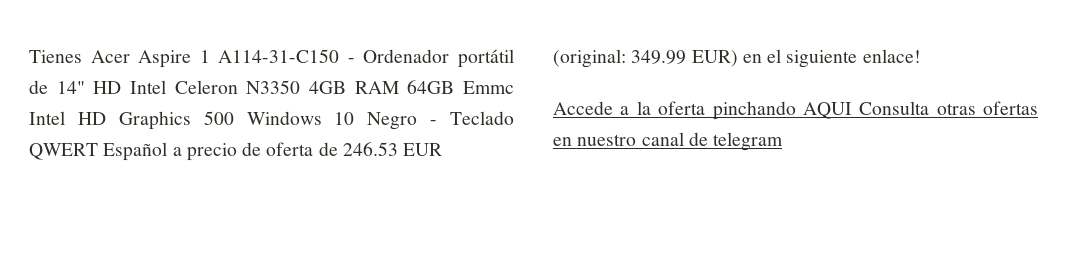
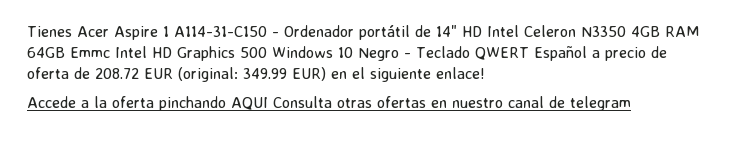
- Tienes Acer Aspire 1 A114-31-C150 - Ordenador portátil de 14" HD Intel Celeron N3350 4GB RAM 64GB Emmc Intel HD Graphics 500 Windows 10 Negro - Teclado QWERT Español a precio de oferta de 246.53 EUR (original: 349.99 EUR) en el siguiente enlace!
+ Tienes Acer Aspire 1 A114-31-C150 - Ordenador portátil de 14" HD Intel Celeron N3350 4GB RAM 64GB Emmc Intel HD Graphics 500 Windows 10 Negro - Teclado QWERT Español a precio de oferta de 208.72 EUR (original: 349.99 EUR) en el siguiente enlace!

